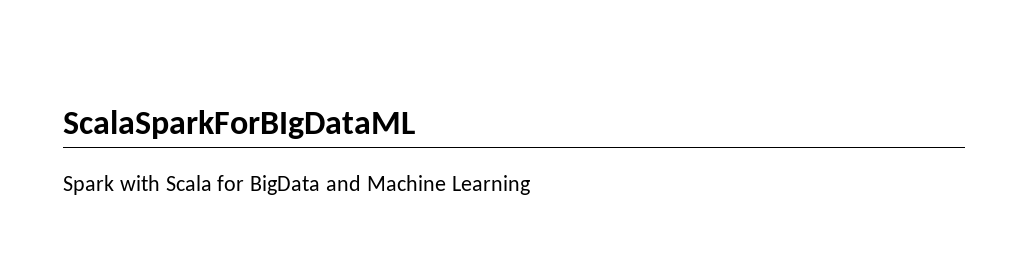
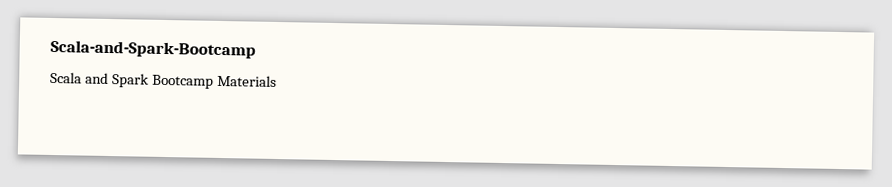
- ScalaSparkForBIgDataML
- Spark with Scala for BigData and Machine Learning
+ Scala-and-Spark-Bootcamp
+ Scala and Spark Bootcamp Materials

